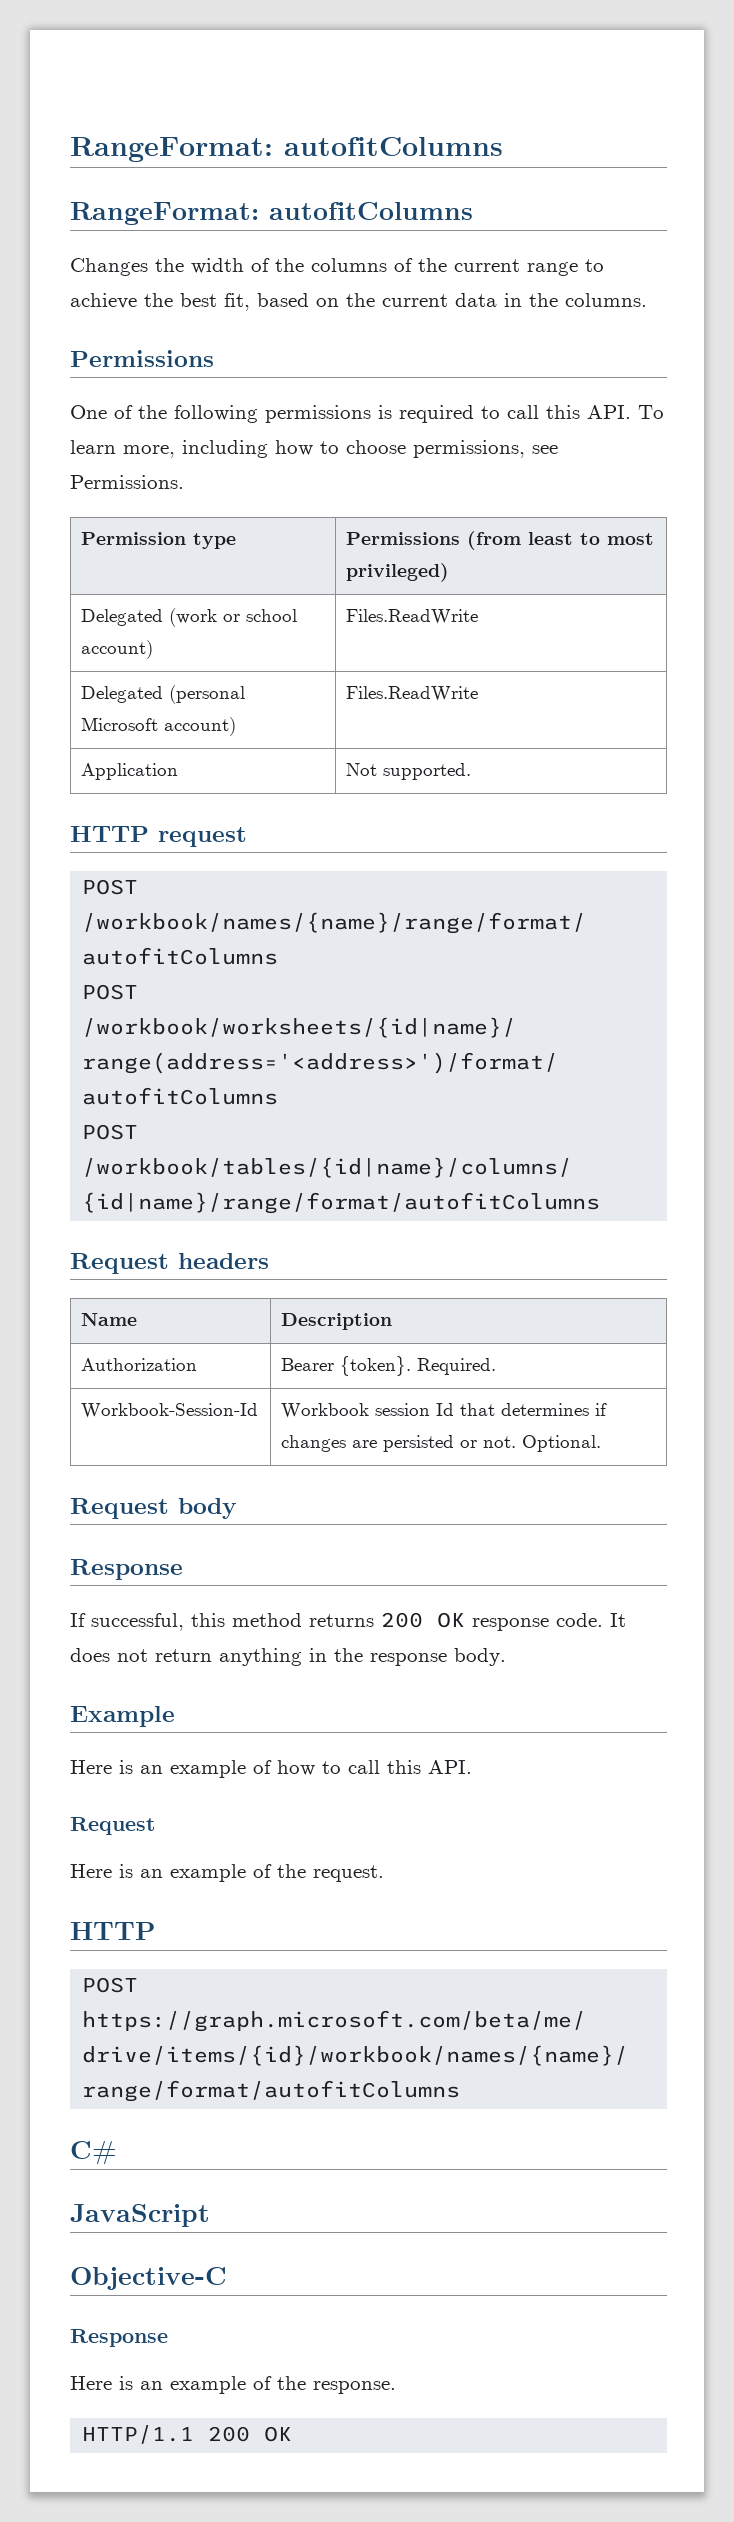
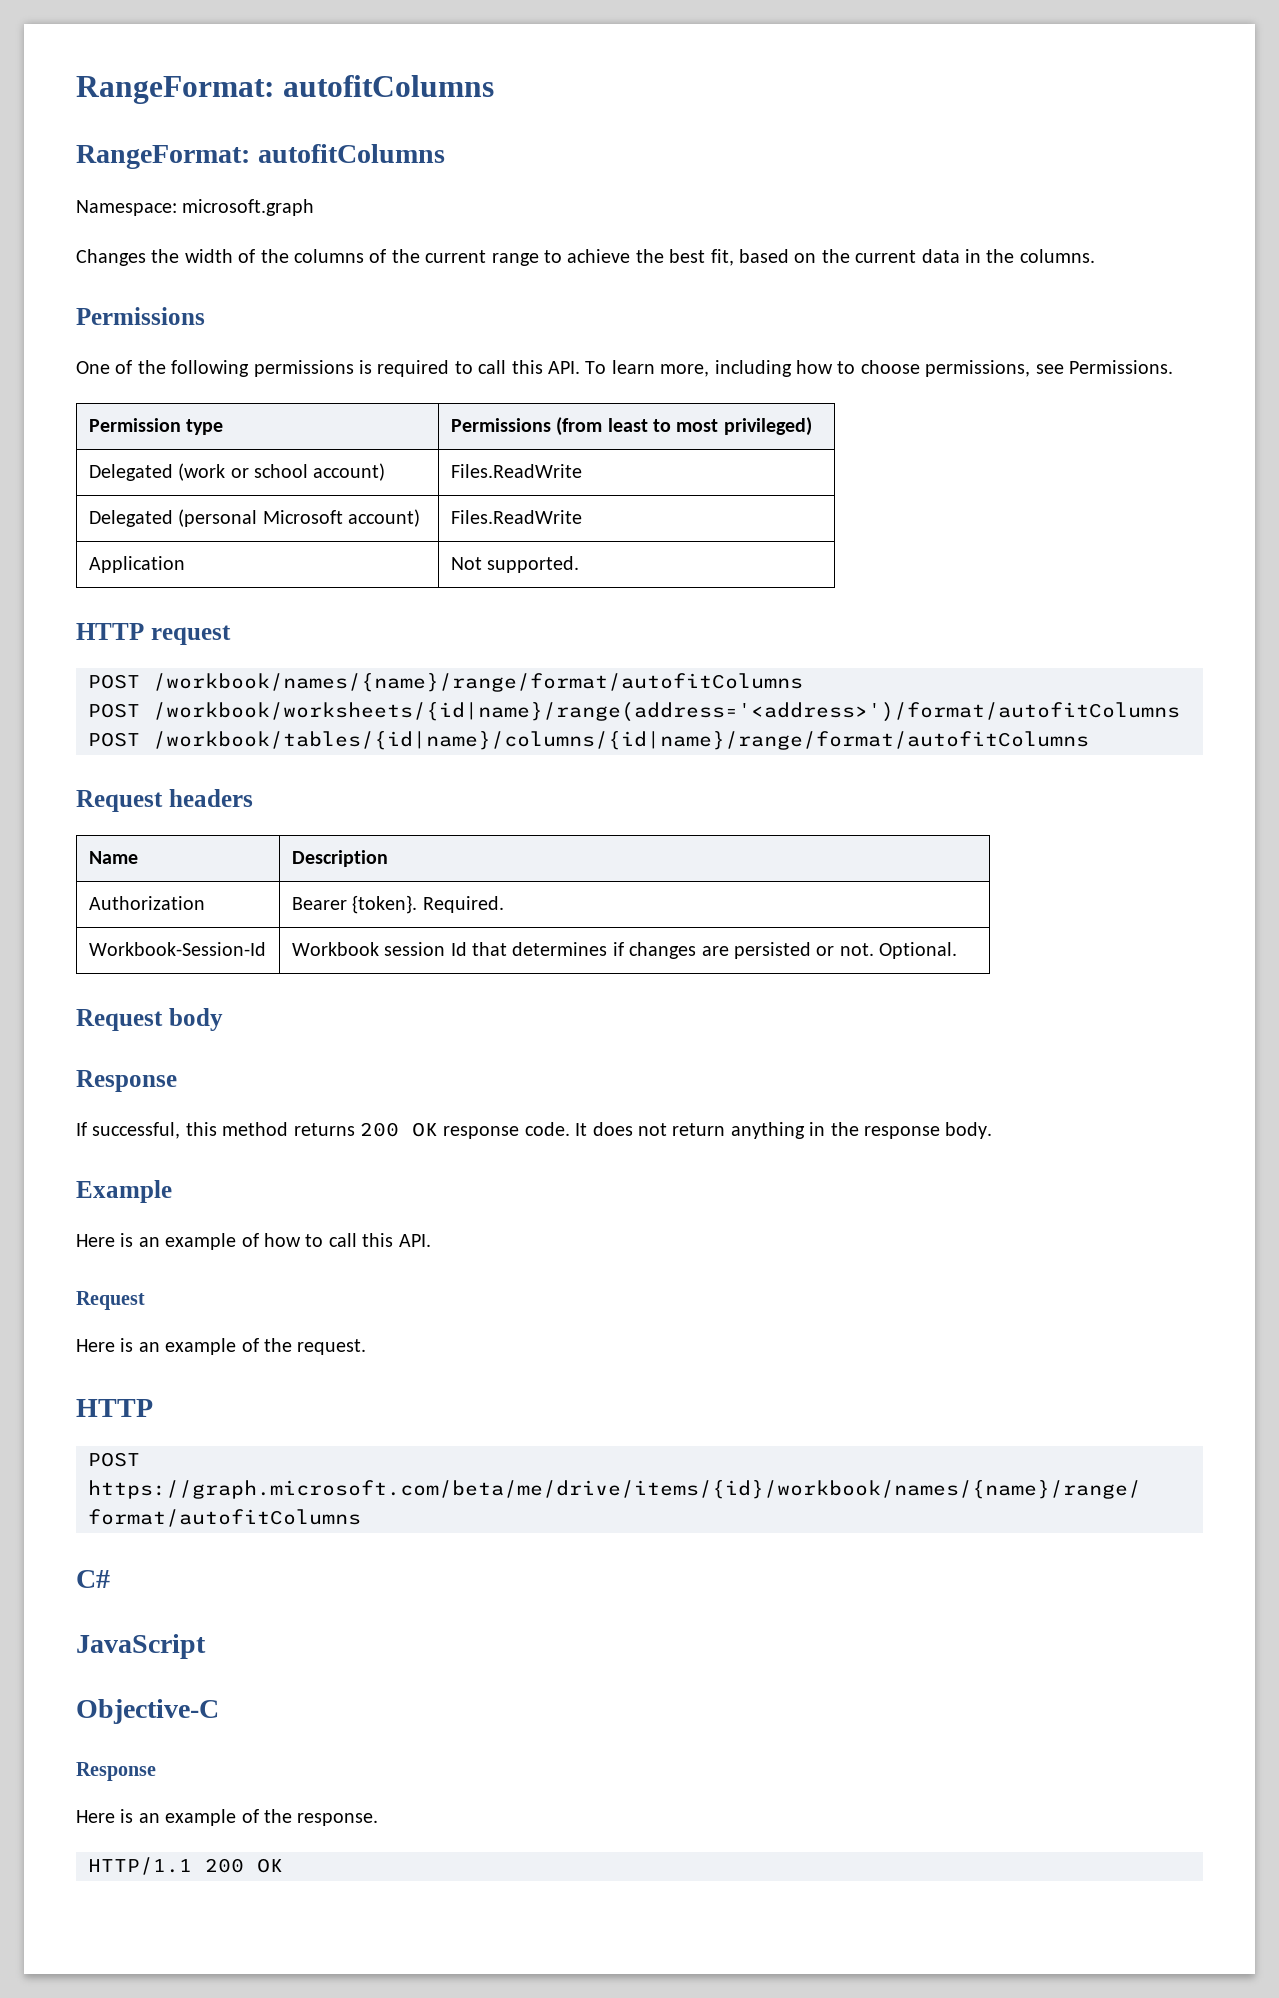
+ Namespace: microsoft.graph

